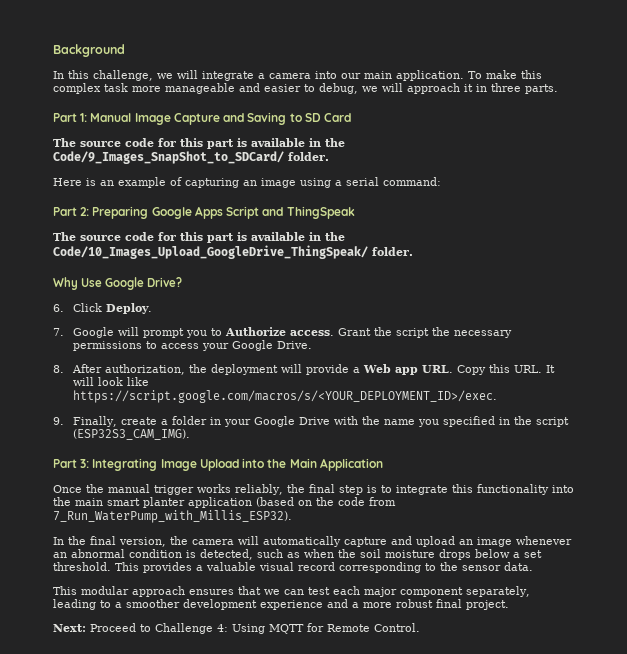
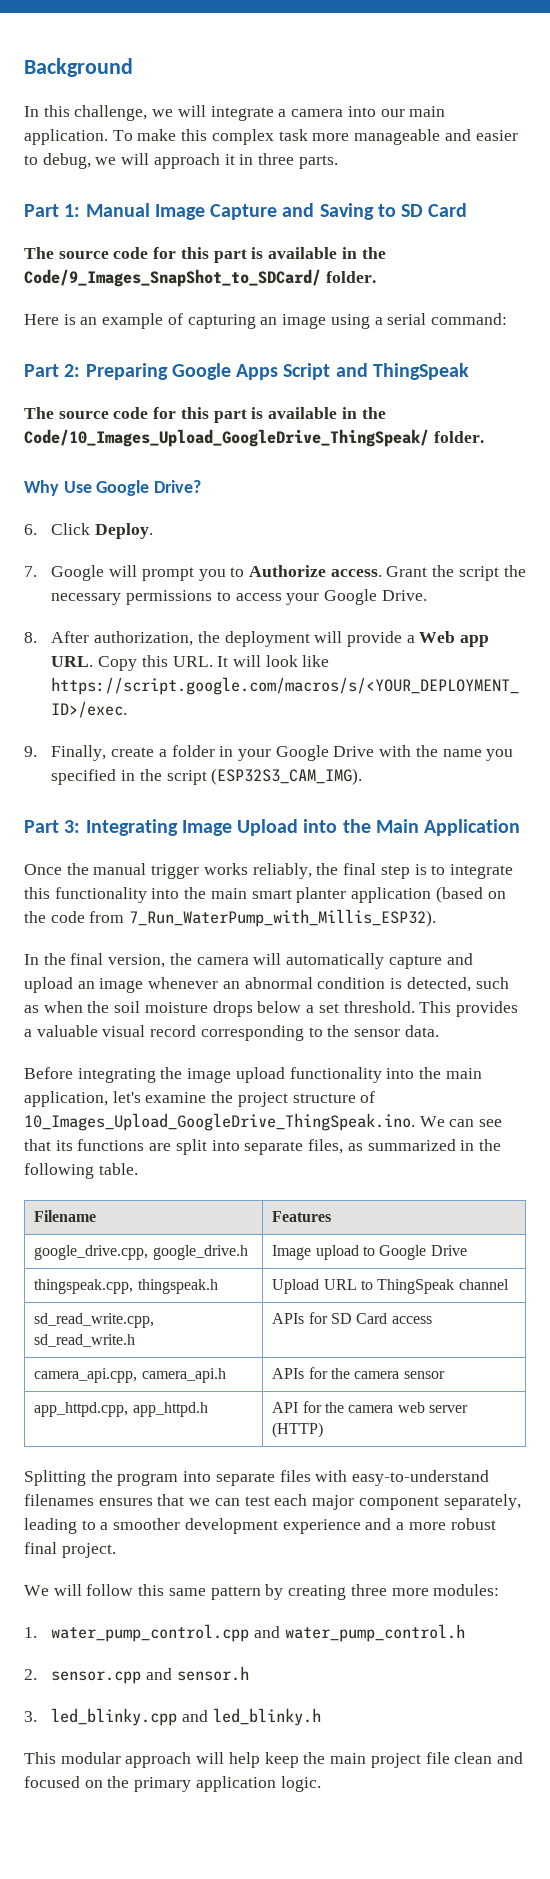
- This modular approach ensures that we can test each major component separately, leading to a smoother development experience and a more robust final project.
+ Before integrating the image upload functionality into the main application, let's examine the project structure of 10_Images_Upload_GoogleDrive_ThingSpeak.ino. We can see that its functions are split into separate files, as summarized in the following table.
+ Filename | Features
+ google_drive.cpp, google_drive.h | Image upload to Google Drive
+ thingspeak.cpp, thingspeak.h | Upload URL to ThingSpeak channel
+ sd_read_write.cpp, sd_read_write.h | APIs for SD Card access
+ camera_api.cpp, camera_api.h | APIs for the camera sensor
+ app_httpd.cpp, app_httpd.h | API for the camera web server (HTTP)
+ Splitting the program into separate files with easy-to-understand filenames ensures that we can test each major component separately, leading to a smoother development experience and a more robust final project.
- Next: Proceed to Challenge 4: Using MQTT for Remote Control.
+ We will follow this same pattern by creating three more modules:
+ 1. water_pump_control.cpp and water_pump_control.h
+ 2. sensor.cpp and sensor.h
+ 3. led_blinky.cpp and led_blinky.h
+ This modular approach will help keep the main project file clean and focused on the primary application logic.

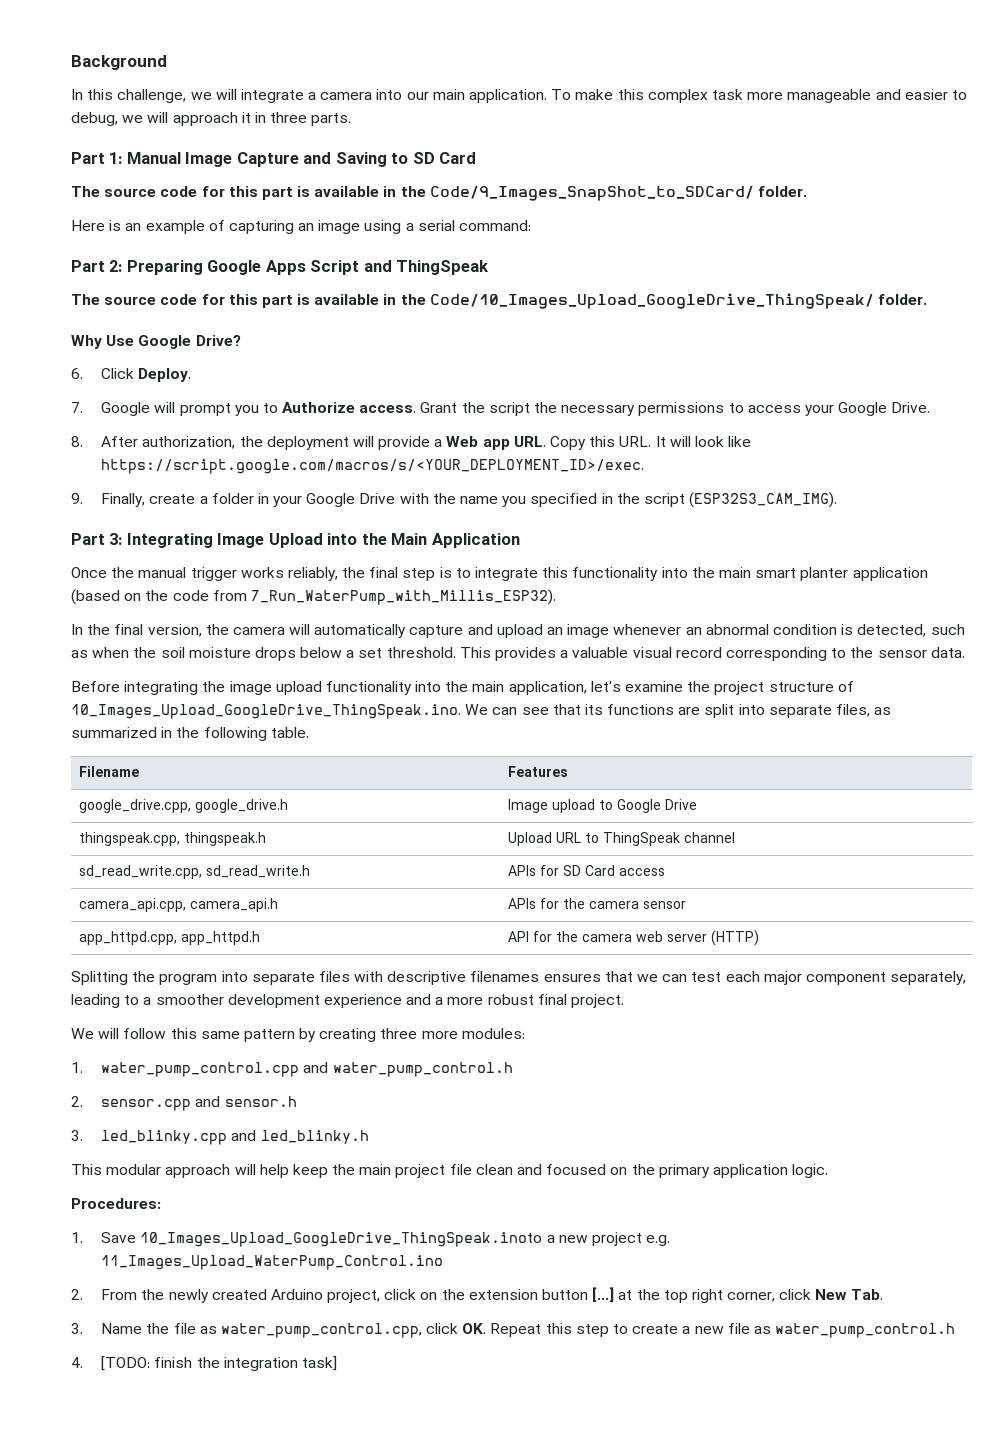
- Splitting the program into separate files with easy-to-understand filenames ensures that we can test each major component separately, leading to a smoother development experience and a more robust final project.
+ Splitting the program into separate files with descriptive filenames ensures that we can test each major component separately, leading to a smoother development experience and a more robust final project.
+ Procedures:
+ 1. Save 10_Images_Upload_GoogleDrive_ThingSpeak.inoto a new project e.g. 11_Images_Upload_WaterPump_Control.ino
+ 2. From the newly created Arduino project, click on the extension button [...] at the top right corner, click New Tab.
+ 3. Name the file as water_pump_control.cpp, click OK. Repeat this step to create a new file as water_pump_control.h
+ 4. [TODO: finish the integration task]

